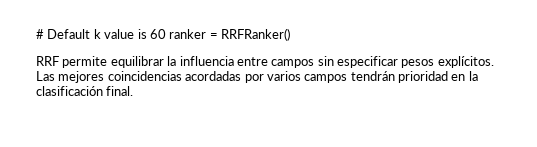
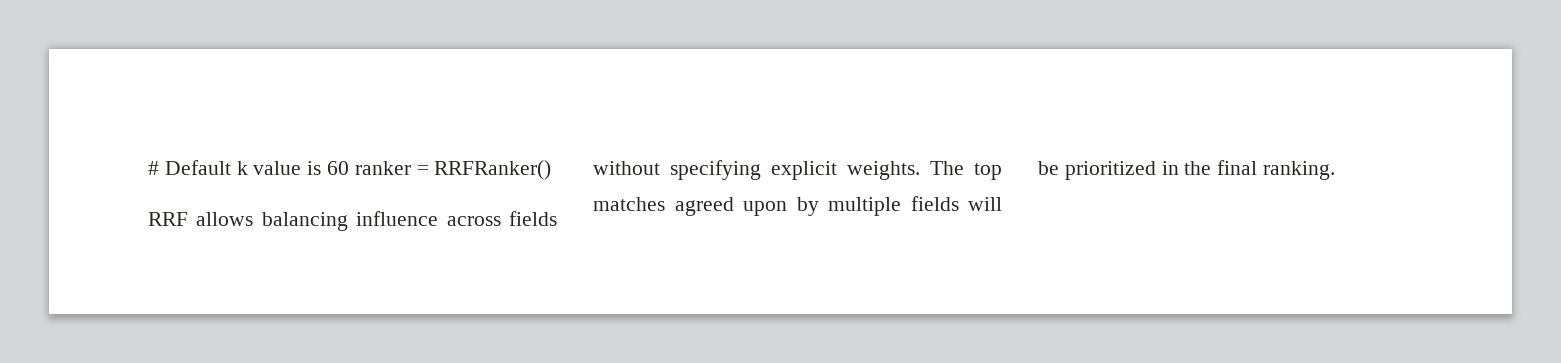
- RRF permite equilibrar la influencia entre campos sin especificar pesos explícitos. Las mejores coincidencias acordadas por varios campos tendrán prioridad en la clasificación final.
+ RRF allows balancing influence across fields without specifying explicit weights. The top matches agreed upon by multiple fields will be prioritized in the final ranking.

